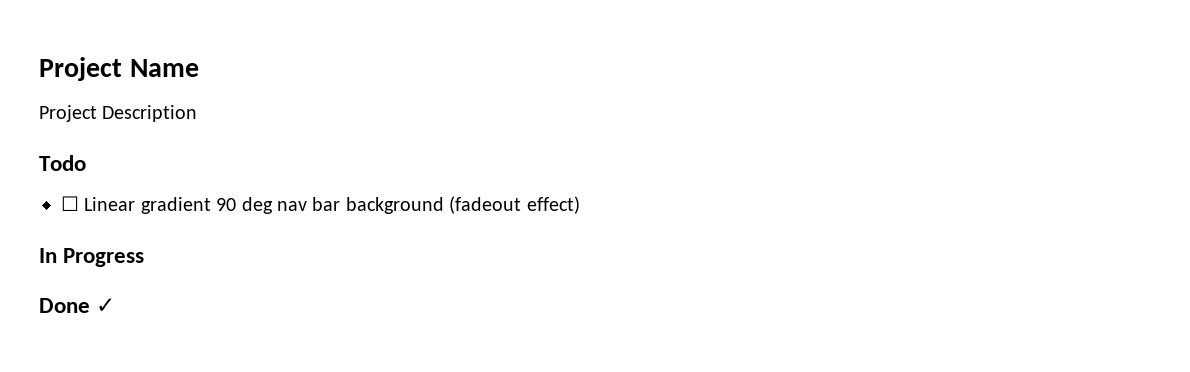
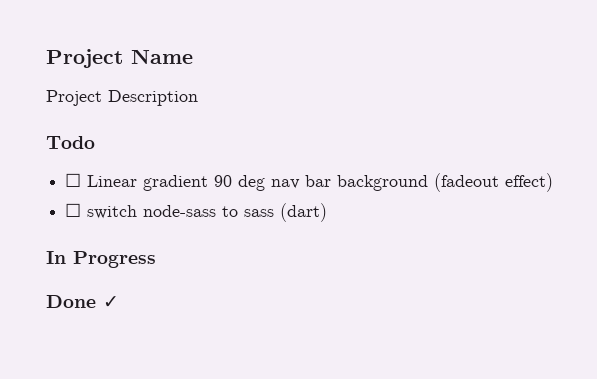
+ ☐ switch node-sass to sass (dart)

